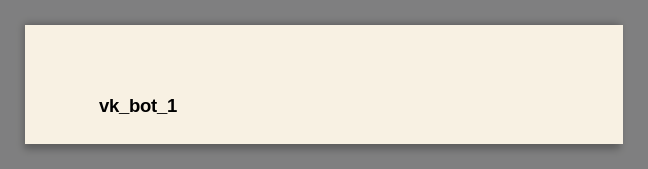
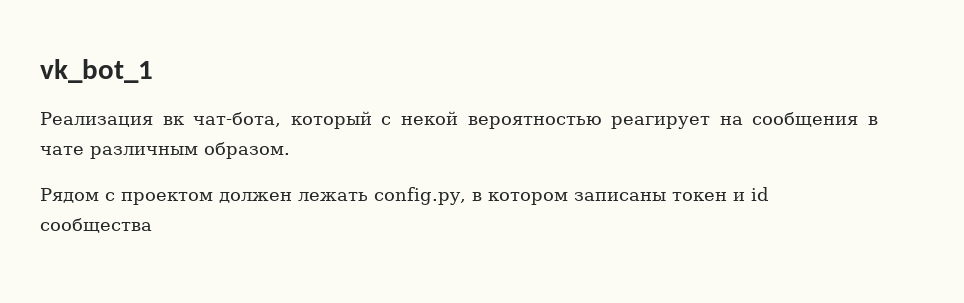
+ Реализация вк чат-бота, который с некой вероятностью реагирует на сообщения в чате различным образом.
+ Рядом с проектом должен лежать config.py, в котором записаны токен и id сообщества

